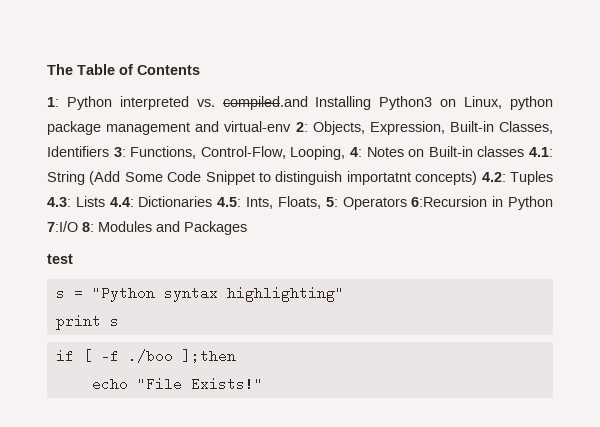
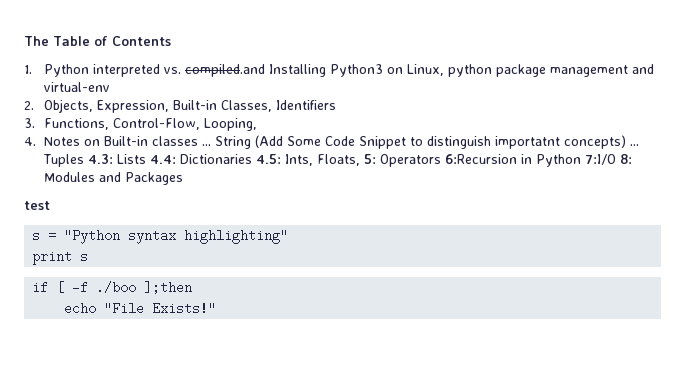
- 1: Python interpreted vs. compiled.and Installing Python3 on Linux, python package management and virtual-env 2: Objects, Expression, Built-in Classes, Identifiers 3: Functions, Control-Flow, Looping, 4: Notes on Built-in classes 4.1: String (Add Some Code Snippet to distinguish importatnt concepts) 4.2: Tuples 4.3: Lists 4.4: Dictionaries 4.5: Ints, Floats, 5: Operators 6:Recursion in Python 7:I/O 8: Modules and Packages
+ 1. Python interpreted vs. compiled.and Installing Python3 on Linux, python package management and virtual-env
+ 2. Objects, Expression, Built-in Classes, Identifiers
+ 3. Functions, Control-Flow, Looping,
+ 4. Notes on Built-in classes ... String (Add Some Code Snippet to distinguish importatnt concepts) ... Tuples 4.3: Lists 4.4: Dictionaries 4.5: Ints, Floats, 5: Operators 6:Recursion in Python 7:I/O 8: Modules and Packages

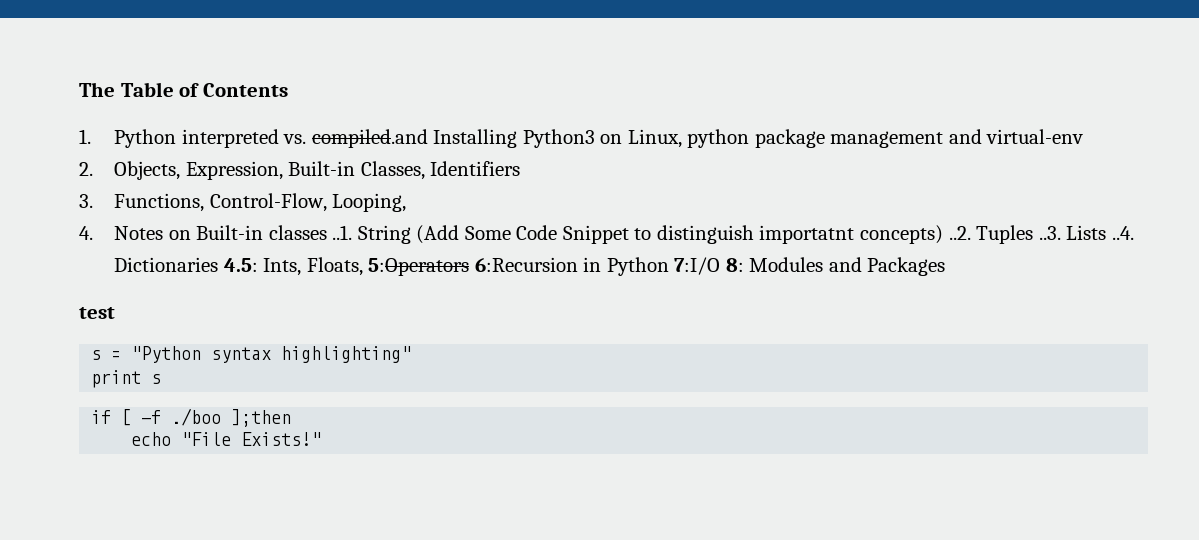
- 4. Notes on Built-in classes ... String (Add Some Code Snippet to distinguish importatnt concepts) ... Tuples 4.3: Lists 4.4: Dictionaries 4.5: Ints, Floats, 5: Operators 6:Recursion in Python 7:I/O 8: Modules and Packages
+ 4. Notes on Built-in classes ..1. String (Add Some Code Snippet to distinguish importatnt concepts) ..2. Tuples ..3. Lists ..4. Dictionaries 4.5: Ints, Floats, 5:Operators 6:Recursion in Python 7:I/O 8: Modules and Packages

